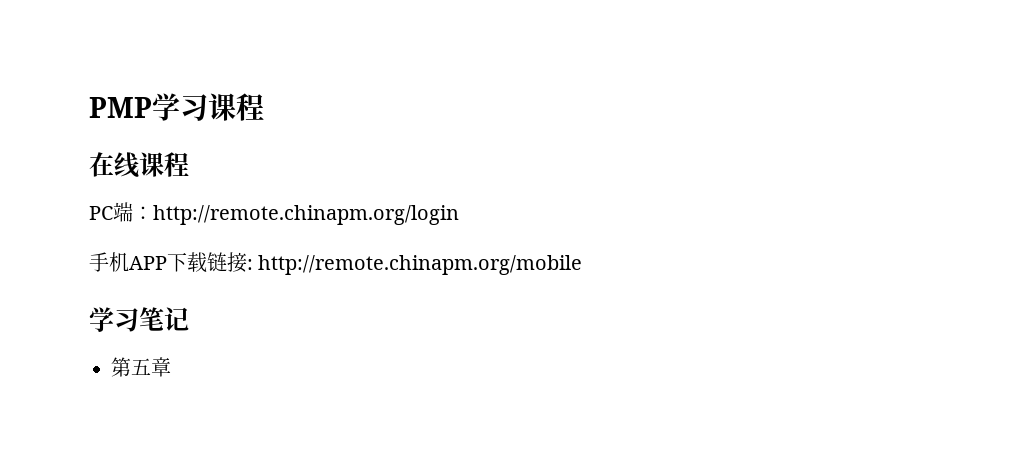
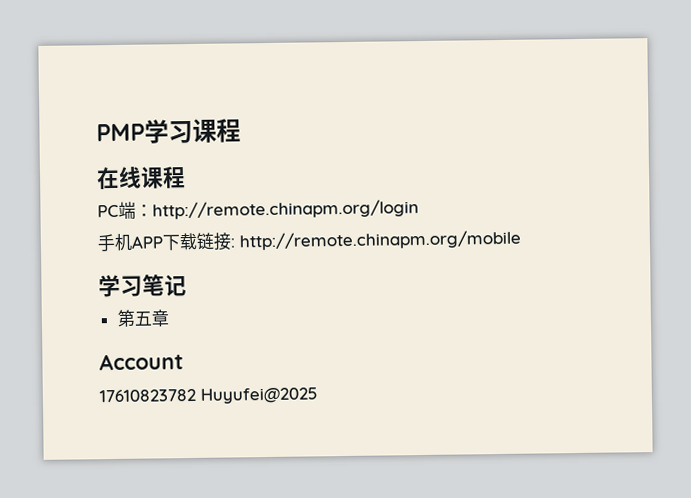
+ Account
+ 17610823782 Huyufei@2025

